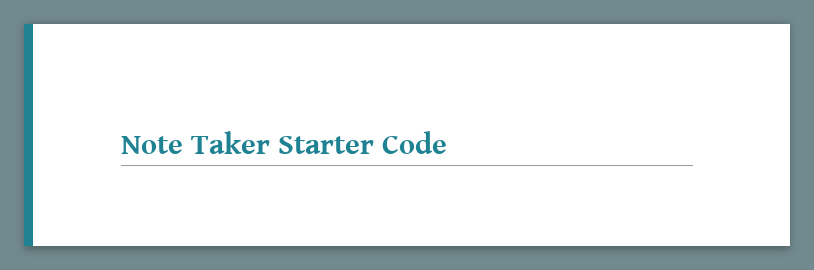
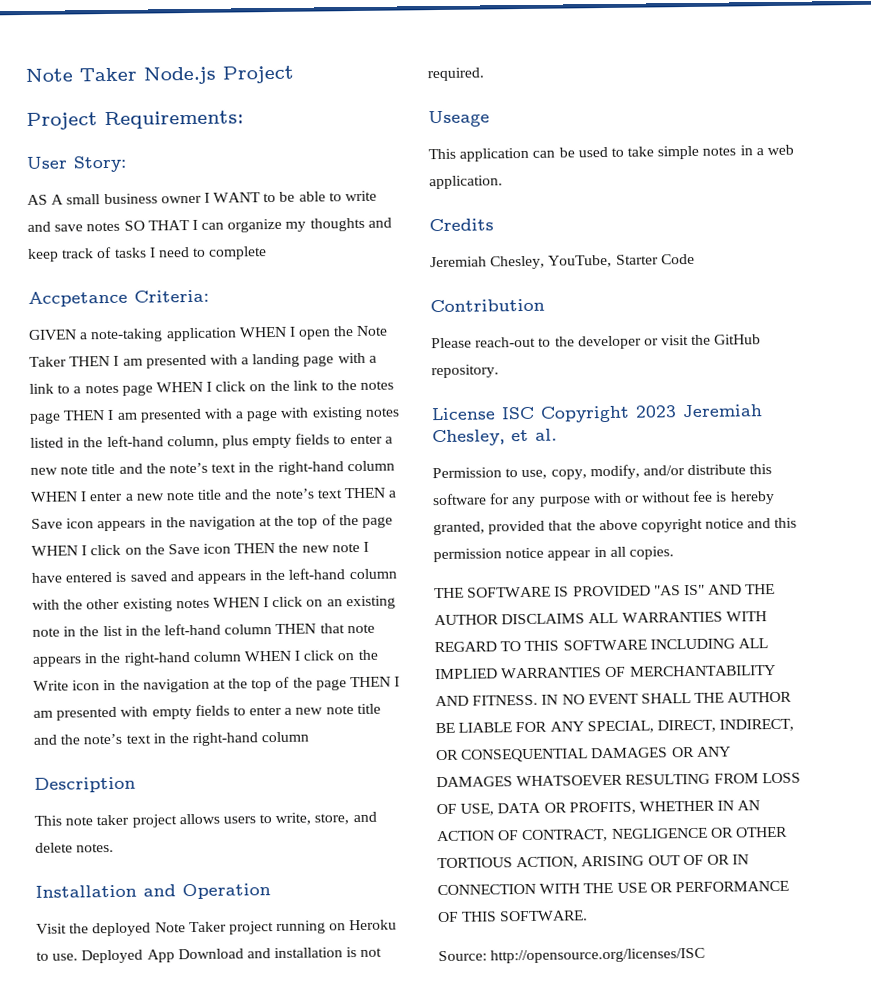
- Note Taker Starter Code
+ Note Taker Node.js Project
+ Project Requirements:
+ User Story:
+ AS A small business owner I WANT to be able to write and save notes SO THAT I can organize my thoughts and keep track of tasks I need to complete
+ Accpetance Criteria:
+ GIVEN a note-taking application WHEN I open the Note Taker THEN I am presented with a landing page with a link to a notes page WHEN I click on the link to the notes page THEN I am presented with a page with existing notes listed in the left-hand column, plus empty fields to enter a new note title and the note’s text in the right-hand column WHEN I enter a new note title and the note’s text THEN a Save icon appears in the navigation at the top of the page WHEN I click on the Save icon THEN the new note I have entered is saved and appears in the left-hand column with the other existing notes WHEN I click on an existing note in the list in the left-hand column THEN that note appears in the right-hand column WHEN I click on the Write icon in the navigation at the top of the page THEN I am presented with empty fields to enter a new note title and the note’s text in the right-hand column
+ Description
+ This note taker project allows users to write, store, and delete notes.
+ Installation and Operation
+ Visit the deployed Note Taker project running on Heroku to use. Deployed App Download and installation is not required.
+ Useage
+ This application can be used to take simple notes in a web application.
+ Credits
+ Jeremiah Chesley, YouTube, Starter Code
+ Contribution
+ Please reach-out to the developer or visit the GitHub repository.
+ License ISC Copyright 2023 Jeremiah Chesley, et al.
+ Permission to use, copy, modify, and/or distribute this software for any purpose with or without fee is hereby granted, provided that the above copyright notice and this permission notice appear in all copies.
+ THE SOFTWARE IS PROVIDED "AS IS" AND THE AUTHOR DISCLAIMS ALL WARRANTIES WITH REGARD TO THIS SOFTWARE INCLUDING ALL IMPLIED WARRANTIES OF MERCHANTABILITY AND FITNESS. IN NO EVENT SHALL THE AUTHOR BE LIABLE FOR ANY SPECIAL, DIRECT, INDIRECT, OR CONSEQUENTIAL DAMAGES OR ANY DAMAGES WHATSOEVER RESULTING FROM LOSS OF USE, DATA OR PROFITS, WHETHER IN AN ACTION OF CONTRACT, NEGLIGENCE OR OTHER TORTIOUS ACTION, ARISING OUT OF OR IN CONNECTION WITH THE USE OR PERFORMANCE OF THIS SOFTWARE.
+ Source: http://opensource.org/licenses/ISC

